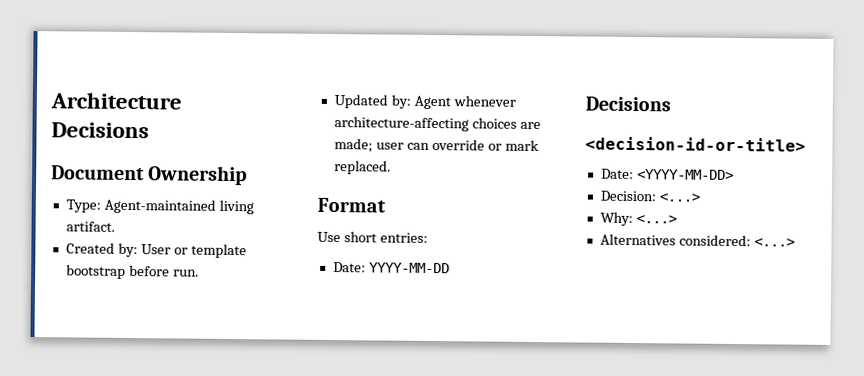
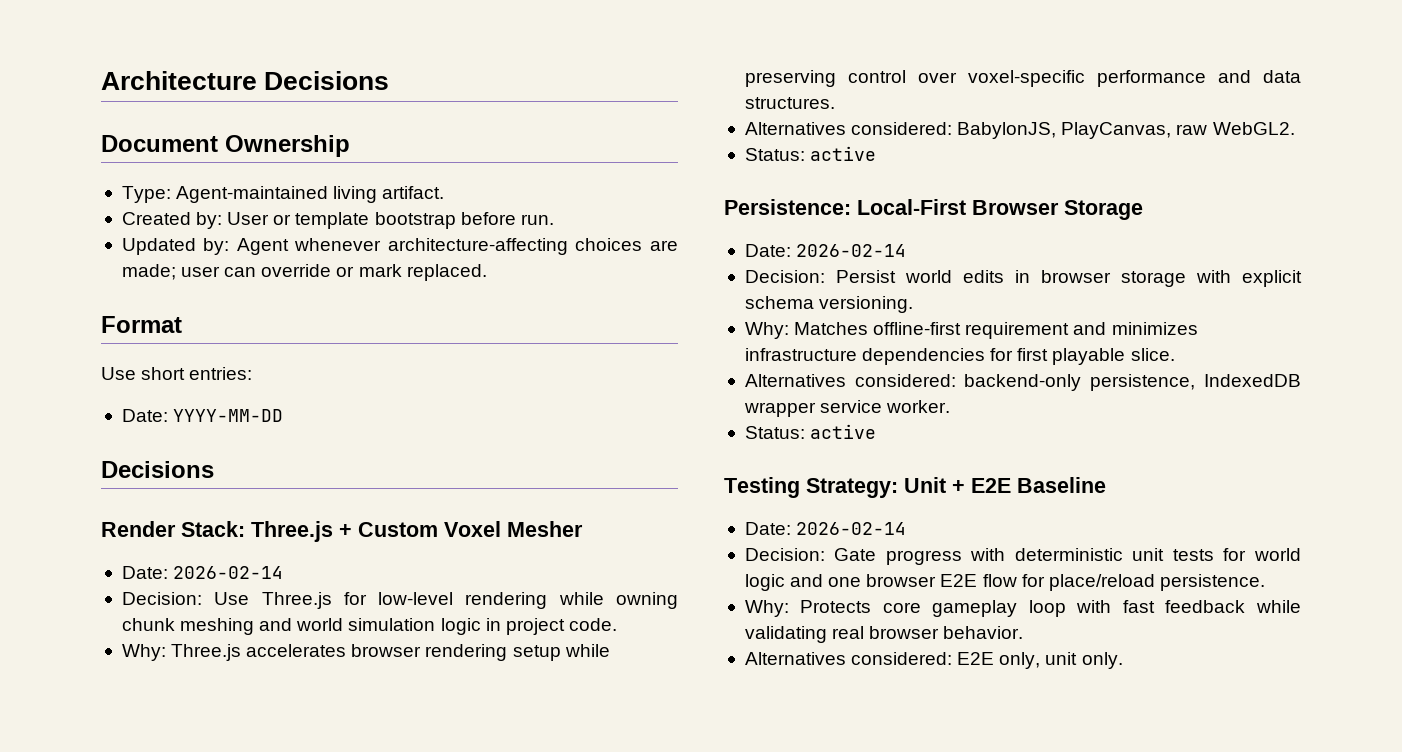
- <decision-id-or-title>
- Date: <YYYY-MM-DD>
- Decision: <...>
- Why: <...>
- Alternatives considered: <...>
+ Render Stack: Three.js + Custom Voxel Mesher
+ Date: 2026-02-14
+ Decision: Use Three.js for low-level rendering while owning chunk meshing and world simulation logic in project code.
+ Why: Three.js accelerates browser rendering setup while preserving control over voxel-specific performance and data structures.
+ Alternatives considered: BabylonJS, PlayCanvas, raw WebGL2.
+ Status: active
+ Persistence: Local-First Browser Storage
+ Date: 2026-02-14
+ Decision: Persist world edits in browser storage with explicit schema versioning.
+ Why: Matches offline-first requirement and minimizes infrastructure dependencies for first playable slice.
+ Alternatives considered: backend-only persistence, IndexedDB wrapper service worker.
+ Status: active
+ Testing Strategy: Unit + E2E Baseline
+ Date: 2026-02-14
+ Decision: Gate progress with deterministic unit tests for world logic and one browser E2E flow for place/reload persistence.
+ Why: Protects core gameplay loop with fast feedback while validating real browser behavior.
+ Alternatives considered: E2E only, unit only.

